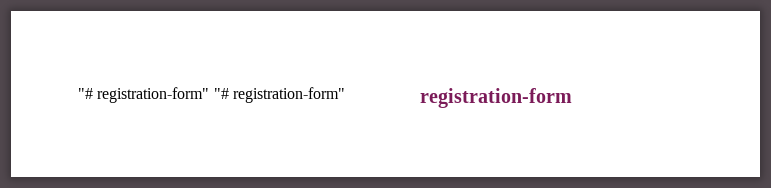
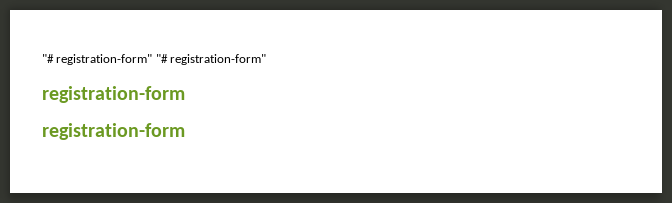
  "# registration-form" "# registration-form"
+ registration-form

